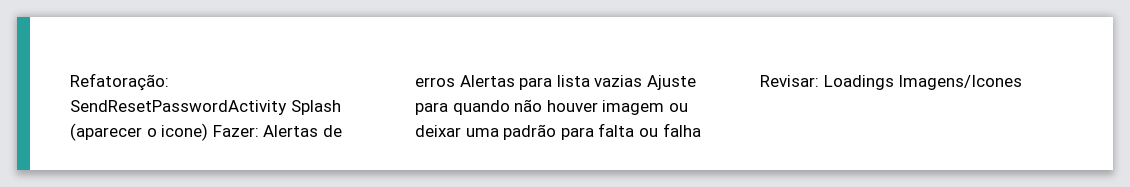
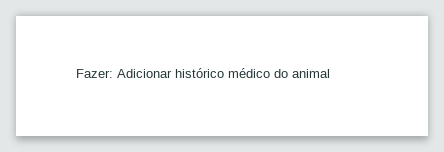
- Refatoração: SendResetPasswordActivity Splash (aparecer o icone) Fazer: Alertas de erros Alertas para lista vazias Ajuste para quando não houver imagem ou deixar uma padrão para falta ou falha Revisar: Loadings Imagens/Icones
+ Fazer: Adicionar histórico médico do animal

